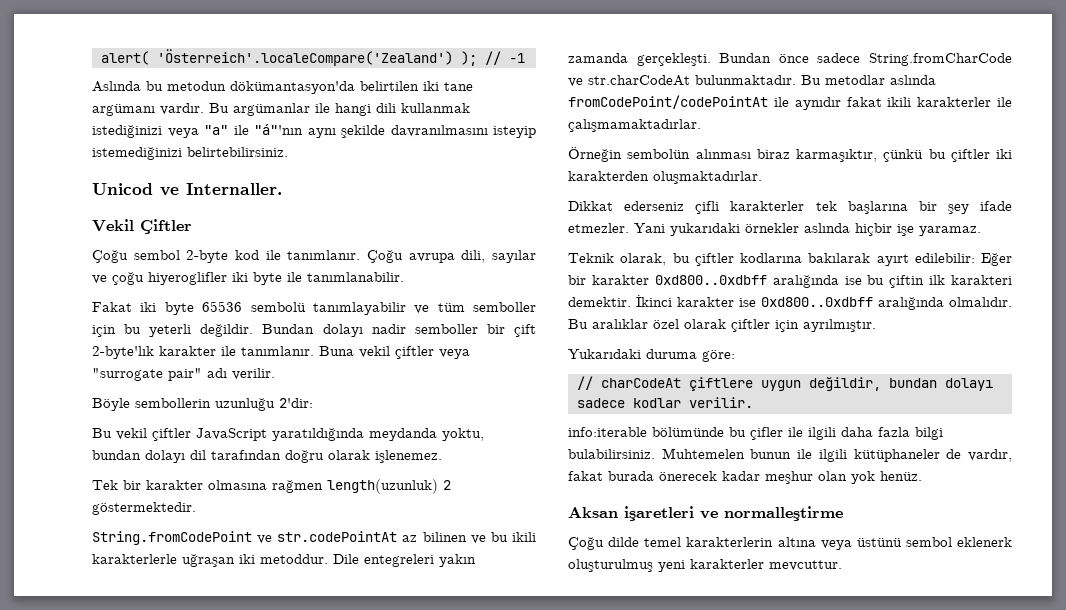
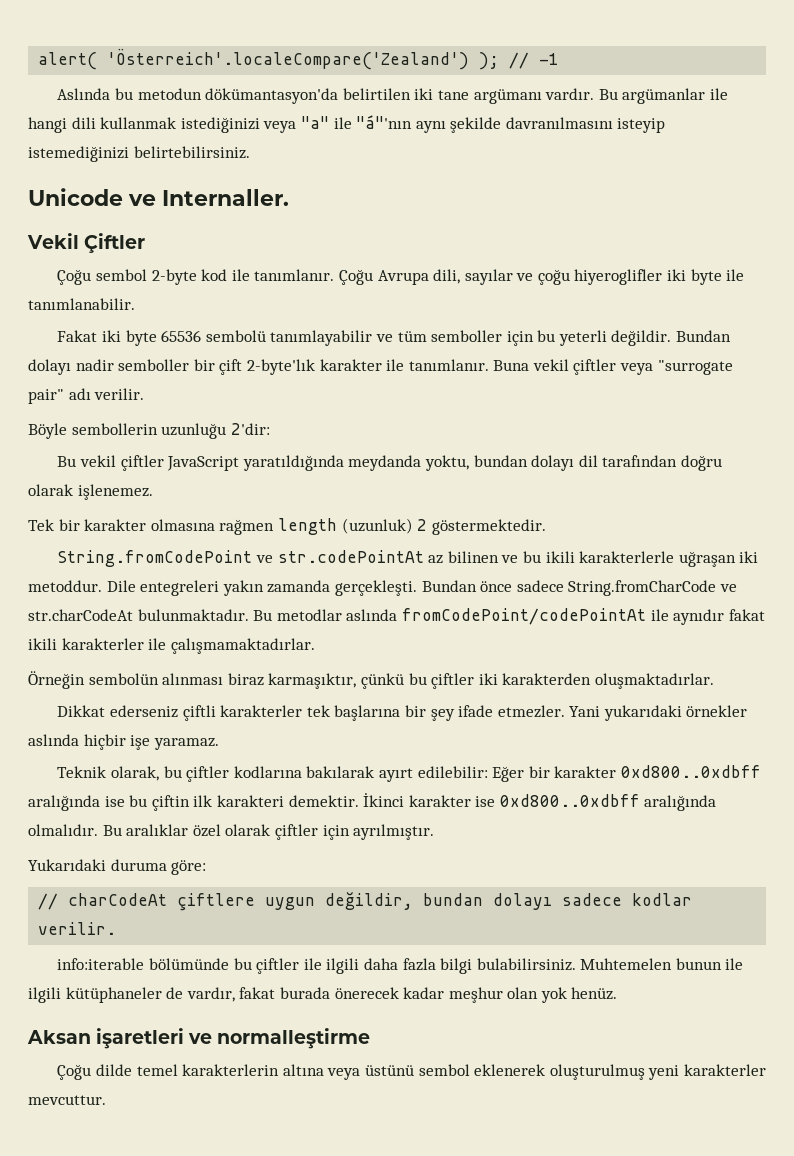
- Unicod ve Internaller.
+ Unicode ve Internaller.
- Çoğu avrupa dili, sayılar ve çoğu hiyeroglifler iki byte ile tanımlanabilir.
+ Çoğu Avrupa dili, sayılar ve çoğu hiyeroglifler iki byte ile tanımlanabilir.
- Tek bir karakter olmasına rağmen length(uzunluk) 2 göstermektedir.
+ Tek bir karakter olmasına rağmen length (uzunluk) 2 göstermektedir.
- Dikkat ederseniz çifli karakterler tek başlarına bir şey ifade etmezler.
+ Dikkat ederseniz çiftli karakterler tek başlarına bir şey ifade etmezler.
- info:iterable bölümünde bu çifler ile ilgili daha fazla bilgi bulabilirsiniz.
+ info:iterable bölümünde bu çiftler ile ilgili daha fazla bilgi bulabilirsiniz.
- Çoğu dilde temel karakterlerin altına veya üstünü sembol eklenerk oluşturulmuş yeni karakterler mevcuttur.
+ Çoğu dilde temel karakterlerin altına veya üstünü sembol eklenerek oluşturulmuş yeni karakterler mevcuttur.

